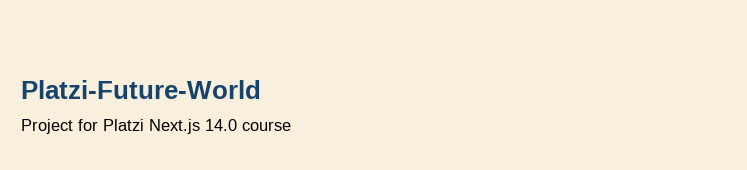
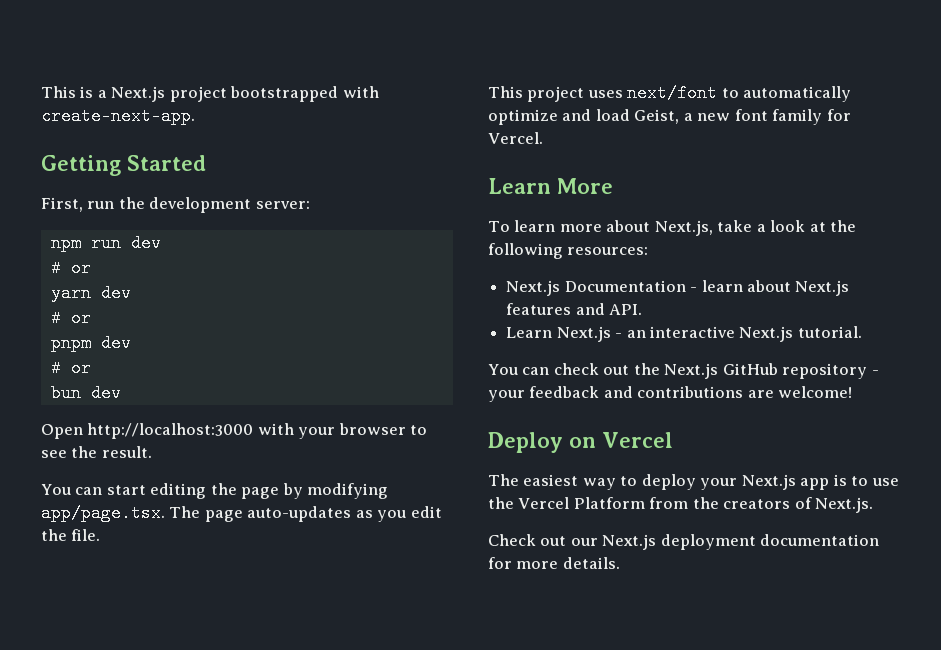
- Platzi-Future-World
- Project for Platzi Next.js 14.0 course
+ This is a Next.js project bootstrapped with create-next-app.
+ Getting Started
+ First, run the development server:
+ npm run dev
+ # or
+ yarn dev
+ # or
+ pnpm dev
+ # or
+ bun dev
+ Open http://localhost:3000 with your browser to see the result.
+ You can start editing the page by modifying app/page.tsx. The page auto-updates as you edit the file.
+ This project uses next/font to automatically optimize and load Geist, a new font family for Vercel.
+ Learn More
+ To learn more about Next.js, take a look at the following resources:
+ Next.js Documentation - learn about Next.js features and API.
+ Learn Next.js - an interactive Next.js tutorial.
+ You can check out the Next.js GitHub repository - your feedback and contributions are welcome!
+ Deploy on Vercel
+ The easiest way to deploy your Next.js app is to use the Vercel Platform from the creators of Next.js.
+ Check out our Next.js deployment documentation for more details.

